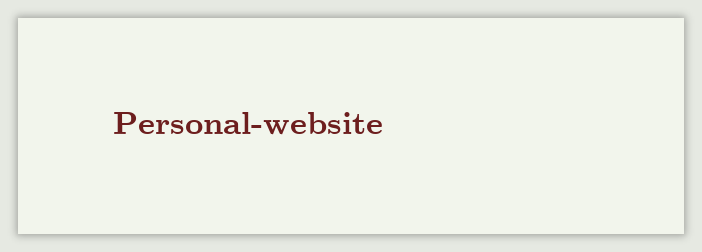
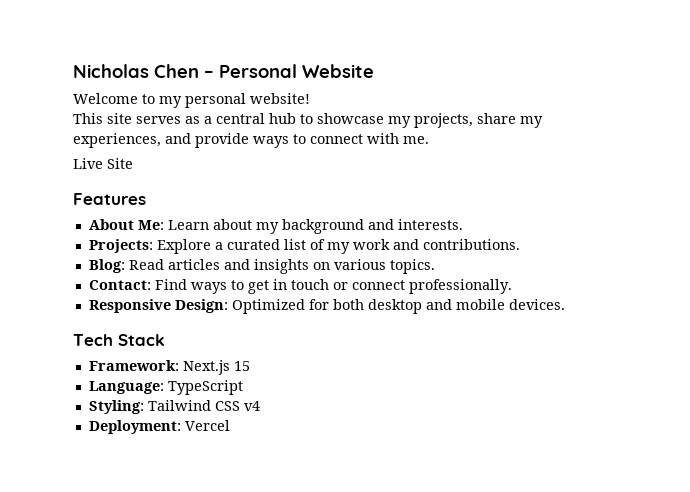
- Personal-website
+ Nicholas Chen – Personal Website
+ Welcome to my personal website!
+ This site serves as a central hub to showcase my projects, share my experiences, and provide ways to connect with me.
+ Live Site
+ Features
+ About Me: Learn about my background and interests.
+ Projects: Explore a curated list of my work and contributions.
+ Blog: Read articles and insights on various topics.
+ Contact: Find ways to get in touch or connect professionally.
+ Responsive Design: Optimized for both desktop and mobile devices.
+ Tech Stack
+ Framework: Next.js 15
+ Language: TypeScript
+ Styling: Tailwind CSS v4
+ Deployment: Vercel

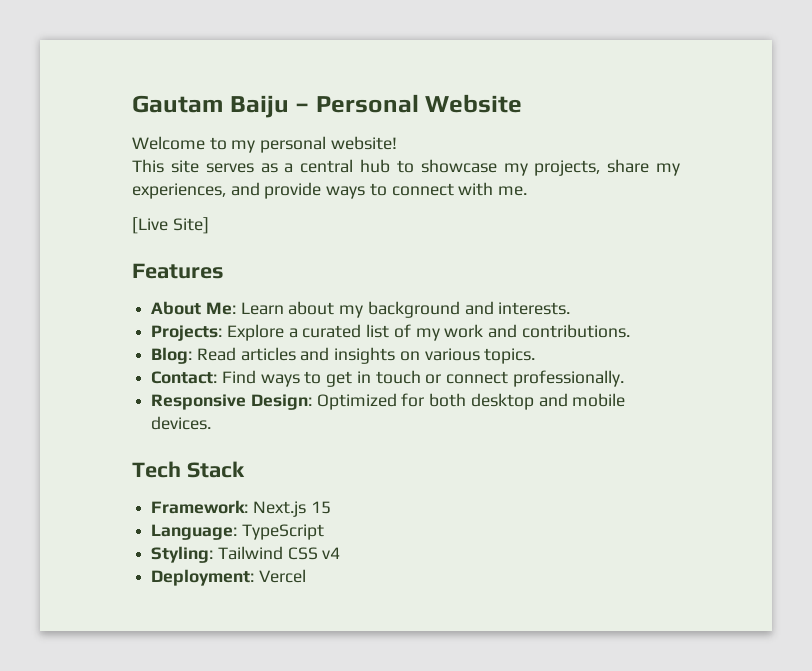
- Nicholas Chen – Personal Website
+ Gautam Baiju – Personal Website
- Live Site
+ [Live Site]

